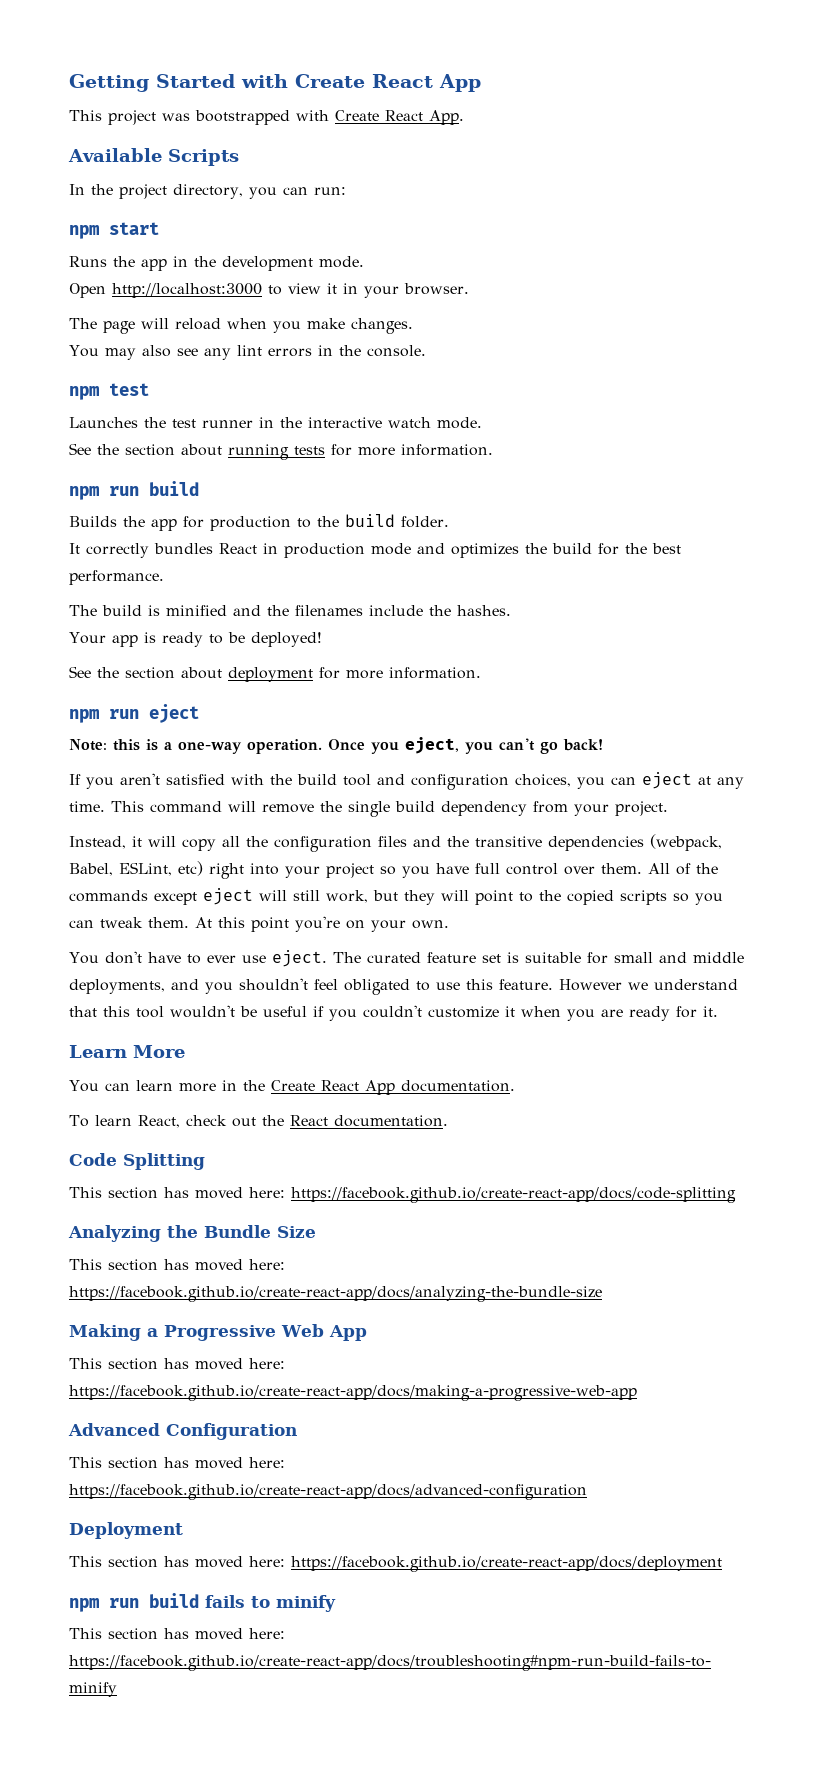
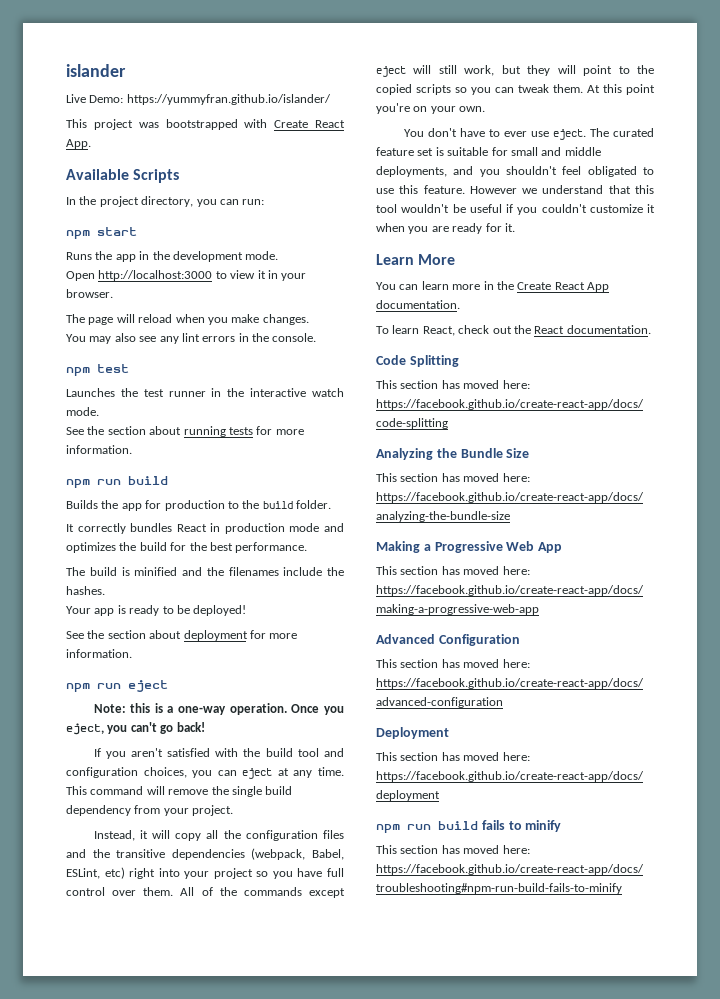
- Getting Started with Create React App
+ islander
+ Live Demo: https://yummyfran.github.io/islander/

